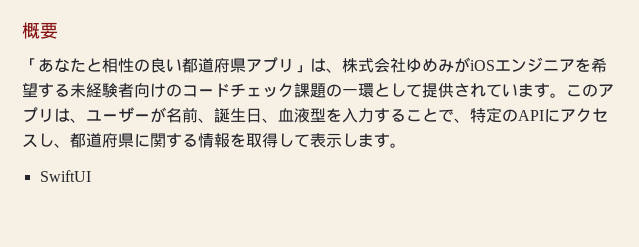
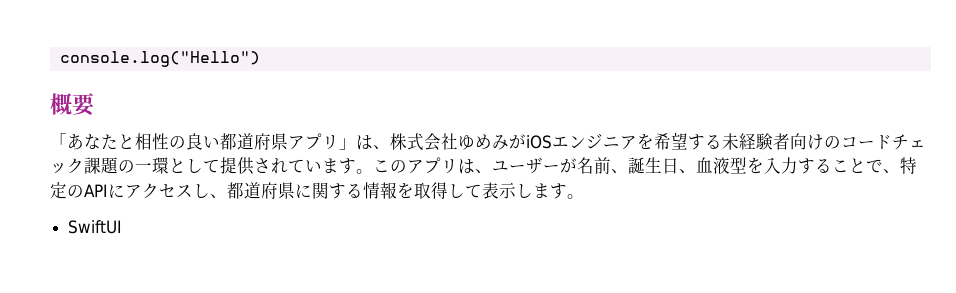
+ console.log("Hello")

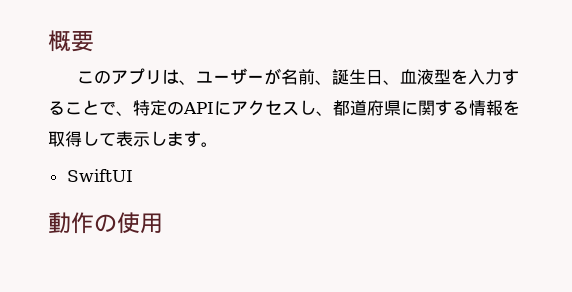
- console.log("Hello")
- 「あなたと相性の良い都道府県アプリ」は、株式会社ゆめみがiOSエンジニアを希望する未経験者向けのコードチェック課題の一環として提供されています。
+ 動作の使用

